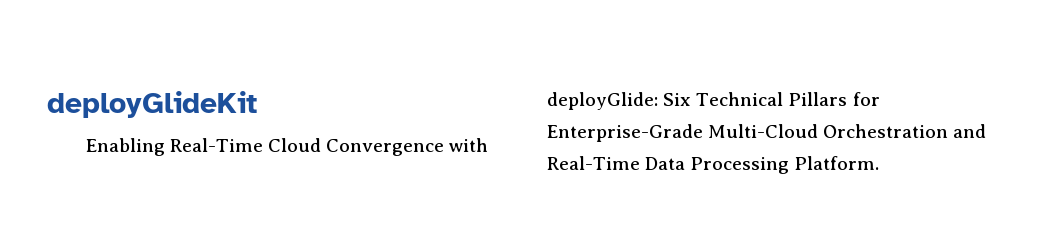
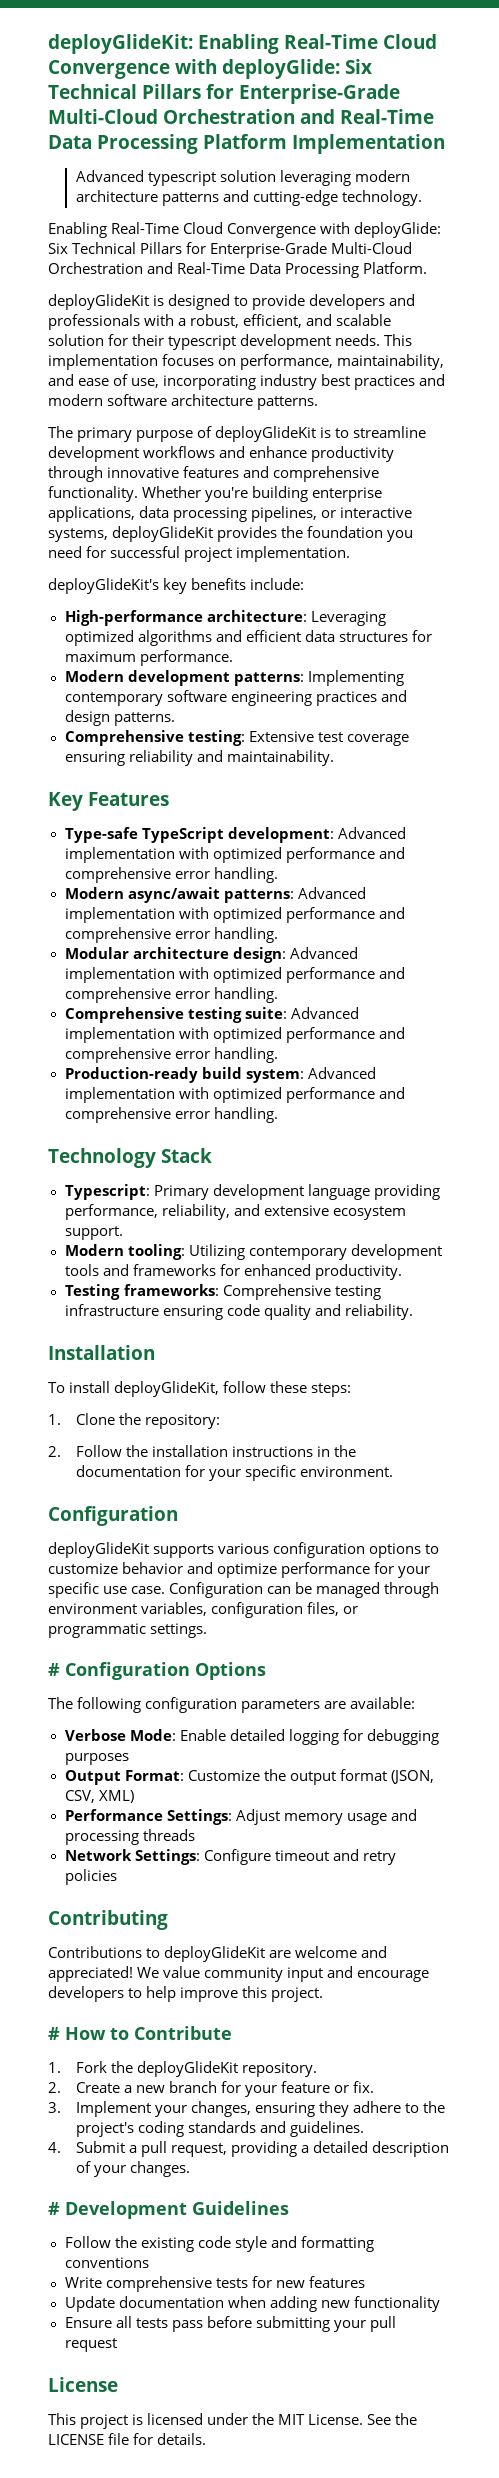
- deployGlideKit
+ deployGlideKit: Enabling Real-Time Cloud Convergence with deployGlide: Six Technical Pillars for Enterprise-Grade Multi-Cloud Orchestration and Real-Time Data Processing Platform Implementation
+ Advanced typescript solution leveraging modern architecture patterns and cutting-edge technology.
+ deployGlideKit is designed to provide developers and professionals with a robust, efficient, and scalable solution for their typescript development needs. This implementation focuses on performance, maintainability, and ease of use, incorporating industry best practices and modern software architecture patterns.
+ The primary purpose of deployGlideKit is to streamline development workflows and enhance productivity through innovative features and comprehensive functionality. Whether you're building enterprise applications, data processing pipelines, or interactive systems, deployGlideKit provides the foundation you need for successful project implementation.
+ deployGlideKit's key benefits include:
+ High-performance architecture: Leveraging optimized algorithms and efficient data structures for maximum performance.
+ Modern development patterns: Implementing contemporary software engineering practices and design patterns.
+ Comprehensive testing: Extensive test coverage ensuring reliability and maintainability.
+ Key Features
+ Type-safe TypeScript development: Advanced implementation with optimized performance and comprehensive error handling.
+ Modern async/await patterns: Advanced implementation with optimized performance and comprehensive error handling.
+ Modular architecture design: Advanced implementation with optimized performance and comprehensive error handling.
+ Comprehensive testing suite: Advanced implementation with optimized performance and comprehensive error handling.
+ Production-ready build system: Advanced implementation with optimized performance and comprehensive error handling.
+ Technology Stack
+ Typescript: Primary development language providing performance, reliability, and extensive ecosystem support.
+ Modern tooling: Utilizing contemporary development tools and frameworks for enhanced productivity.
+ Testing frameworks: Comprehensive testing infrastructure ensuring code quality and reliability.
+ Installation
+ To install deployGlideKit, follow these steps:
+ 1. Clone the repository:
+ 2. Follow the installation instructions in the documentation for your specific environment.
+ Configuration
+ deployGlideKit supports various configuration options to customize behavior and optimize performance for your specific use case. Configuration can be managed through environment variables, configuration files, or programmatic settings.
+ # Configuration Options
+ The following configuration parameters are available:
+ Verbose Mode: Enable detailed logging for debugging purposes
+ Output Format: Customize the output format (JSON, CSV, XML)
+ Performance Settings: Adjust memory usage and processing threads
+ Network Settings: Configure timeout and retry policies
+ Contributing
+ Contributions to deployGlideKit are welcome and appreciated! We value community input and encourage developers to help improve this project.
+ # How to Contribute
+ 1. Fork the deployGlideKit repository.
+ 2. Create a new branch for your feature or fix.
+ 3. Implement your changes, ensuring they adhere to the project's coding standards and guidelines.
+ 4. Submit a pull request, providing a detailed description of your changes.
+ # Development Guidelines
+ Follow the existing code style and formatting conventions
+ Write comprehensive tests for new features
+ Update documentation when adding new functionality
+ Ensure all tests pass before submitting your pull request
+ License
+ This project is licensed under the MIT License. See the LICENSE file for details.

